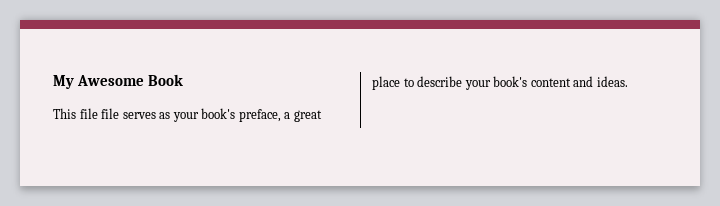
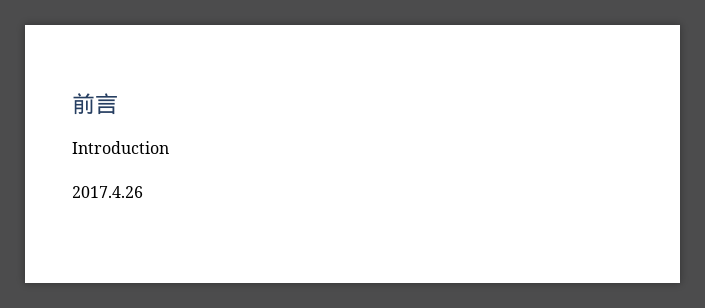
- My Awesome Book
- This file file serves as your book's preface, a great place to describe your book's content and ideas.
+ 前言
+ Introduction
+ 2017.4.26

